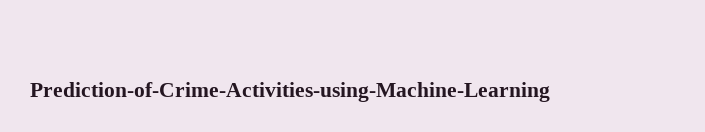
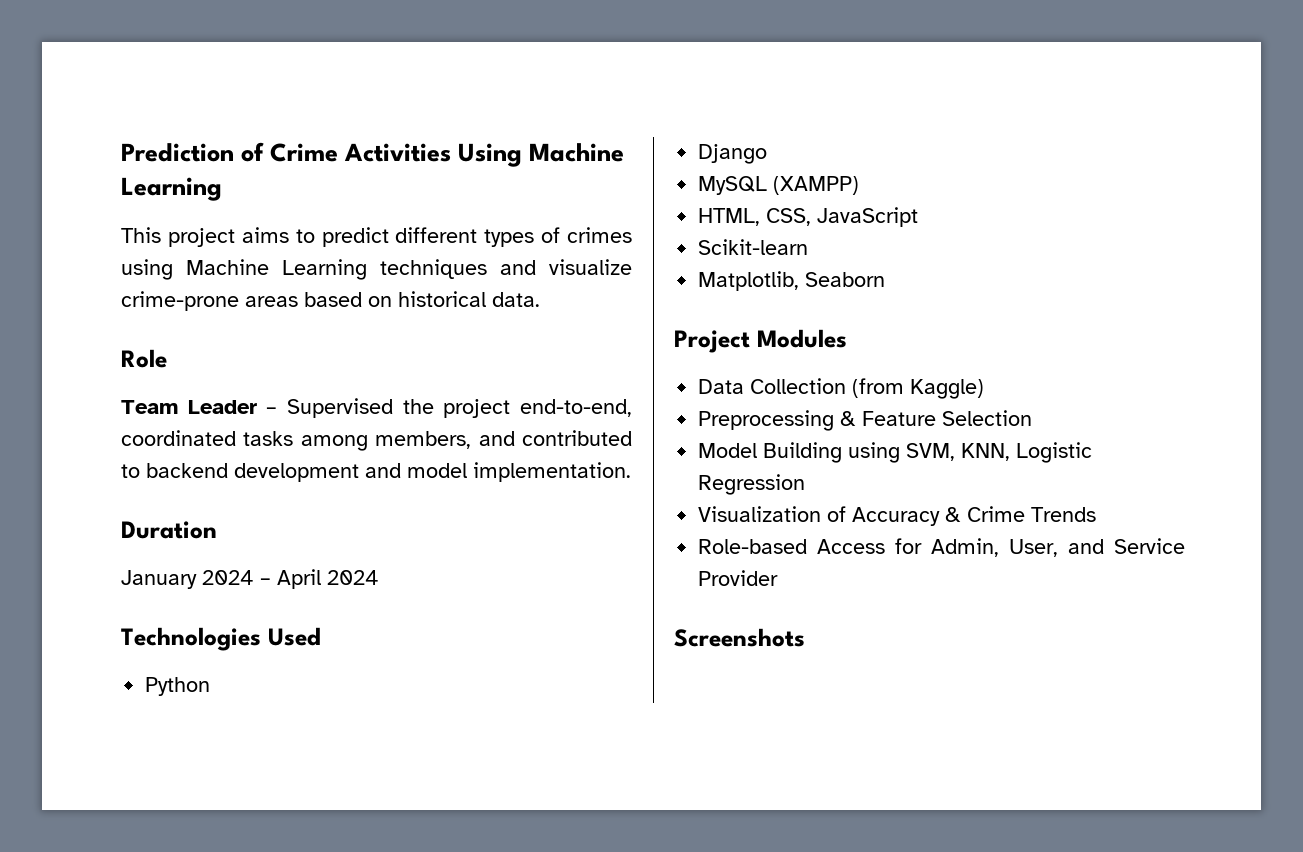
- Prediction-of-Crime-Activities-using-Machine-Learning
+ Prediction of Crime Activities Using Machine Learning
+ This project aims to predict different types of crimes using Machine Learning techniques and visualize crime-prone areas based on historical data.
+ Role
+ Team Leader – Supervised the project end-to-end, coordinated tasks among members, and contributed to backend development and model implementation.
+ Duration
+ January 2024 – April 2024
+ Technologies Used
+ Python
+ Django
+ MySQL (XAMPP)
+ HTML, CSS, JavaScript
+ Scikit-learn
+ Matplotlib, Seaborn
+ Project Modules
+ Data Collection (from Kaggle)
+ Preprocessing & Feature Selection
+ Model Building using SVM, KNN, Logistic Regression
+ Visualization of Accuracy & Crime Trends
+ Role-based Access for Admin, User, and Service Provider
+ Screenshots

